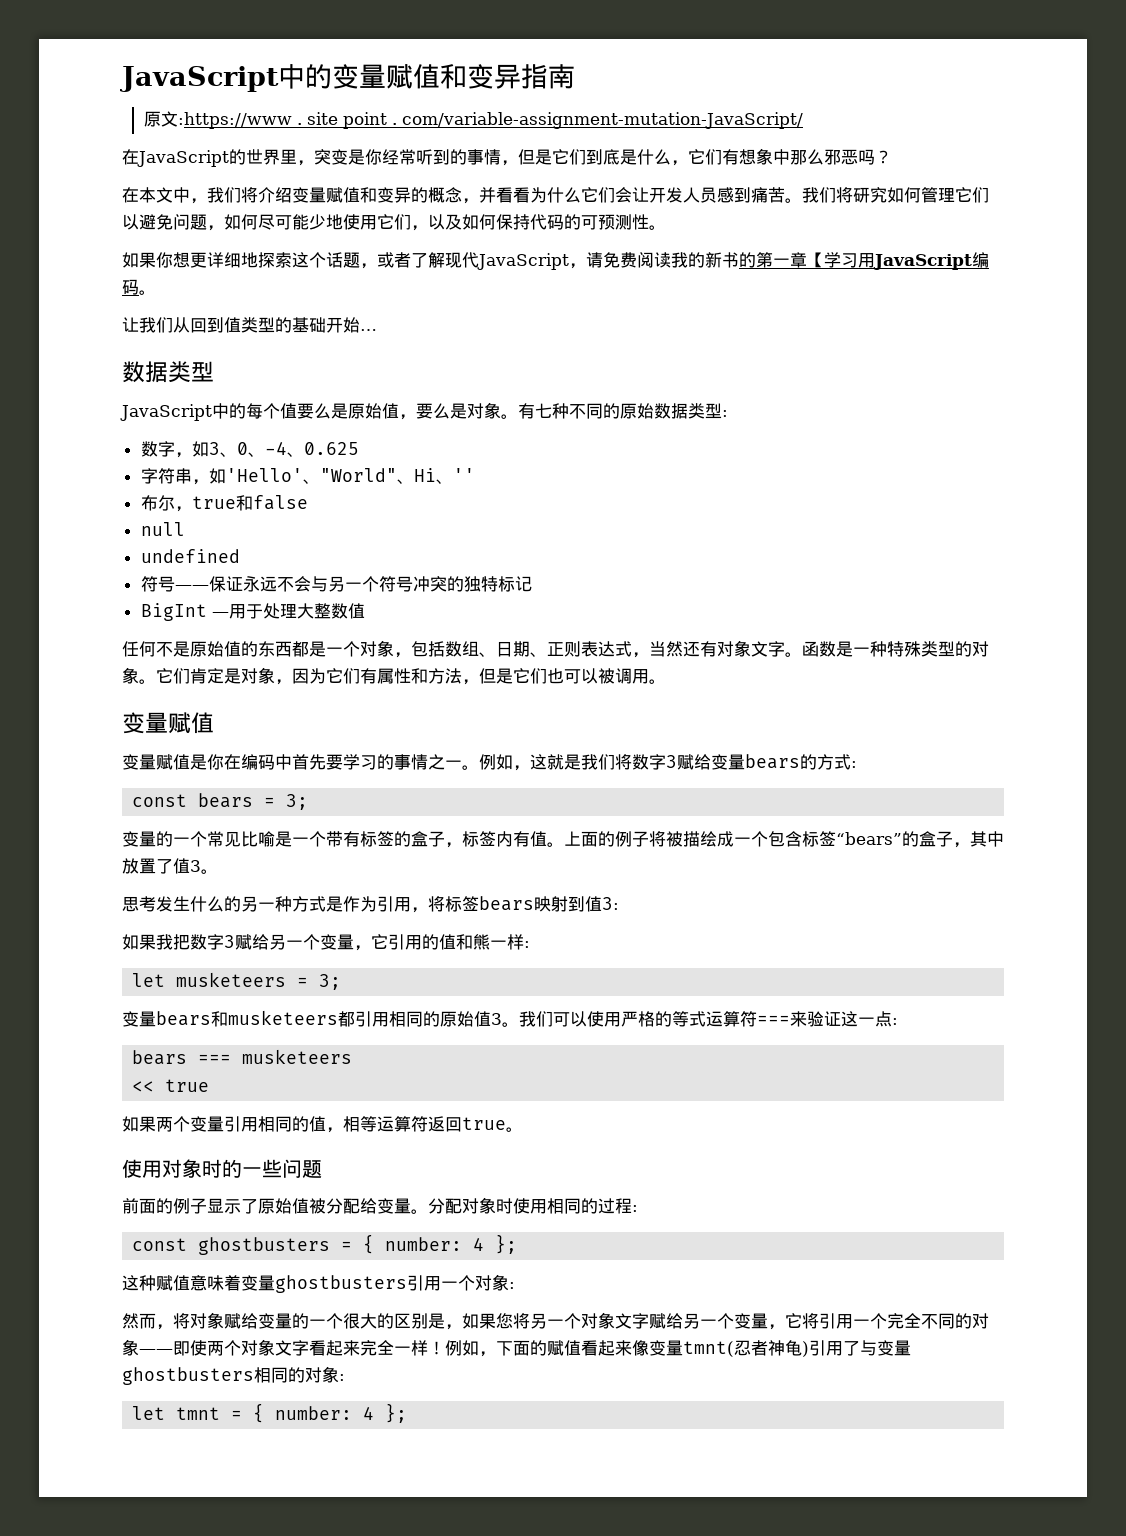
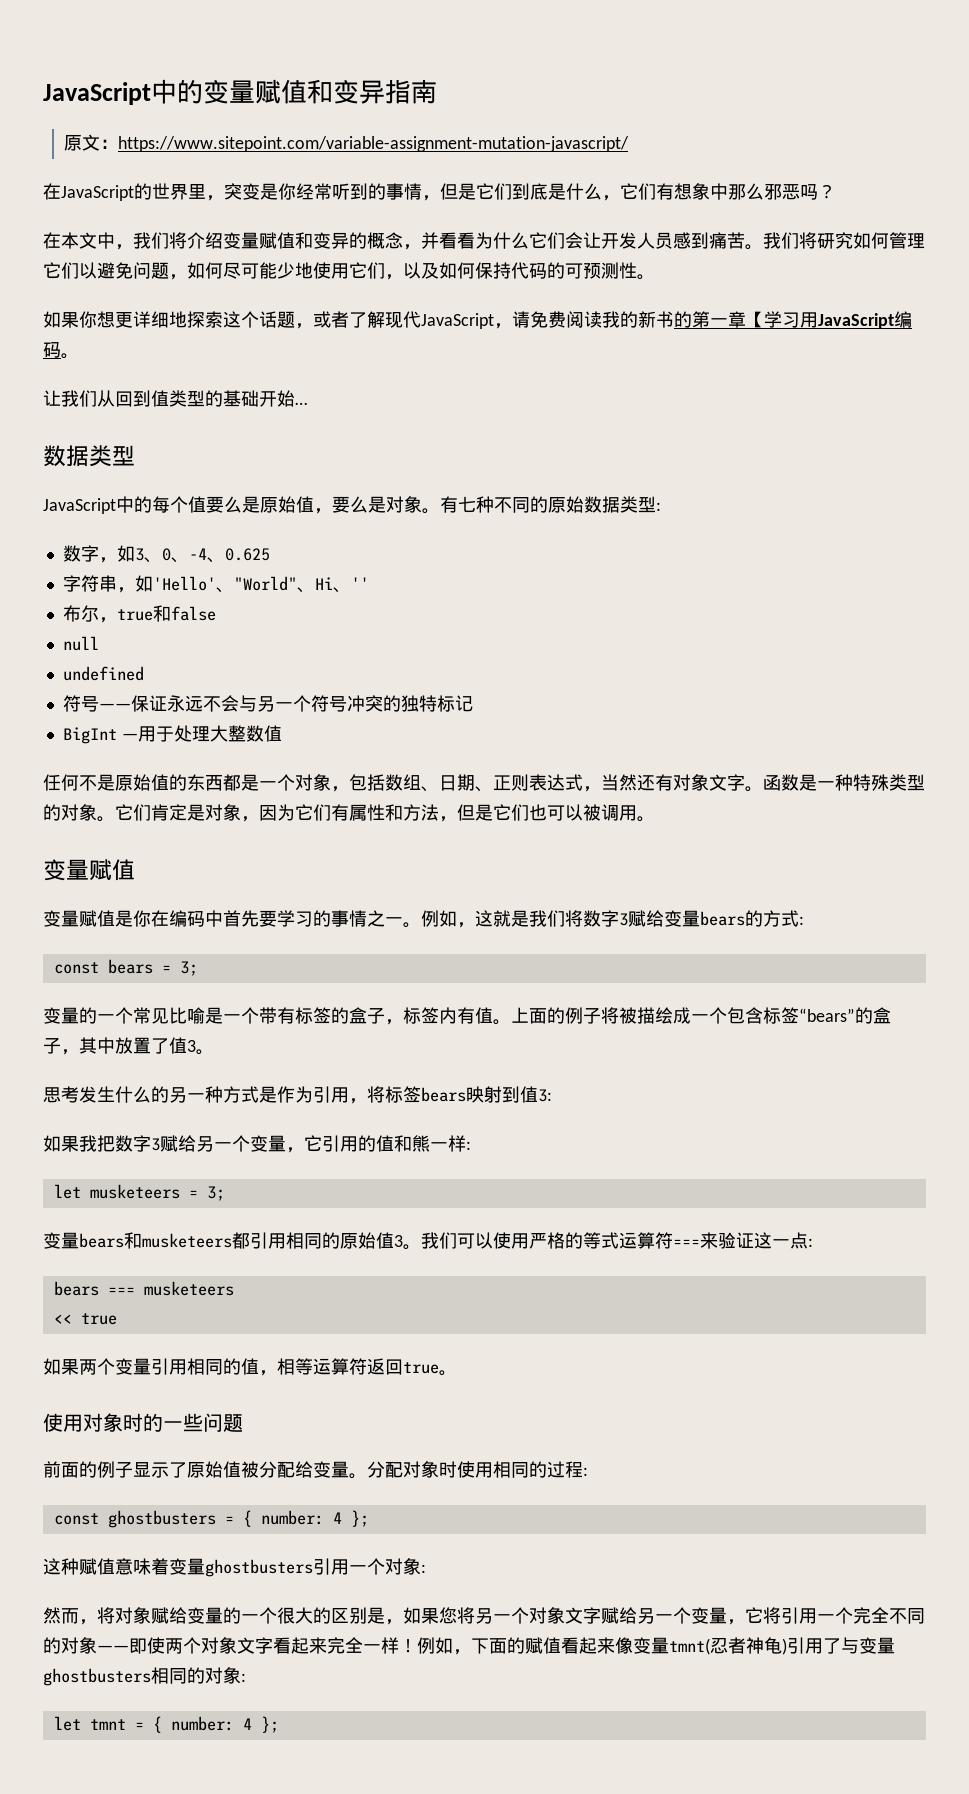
- 原文:https://www . site point . com/variable-assignment-mutation-JavaScript/
+ 原文：https://www.sitepoint.com/variable-assignment-mutation-javascript/

